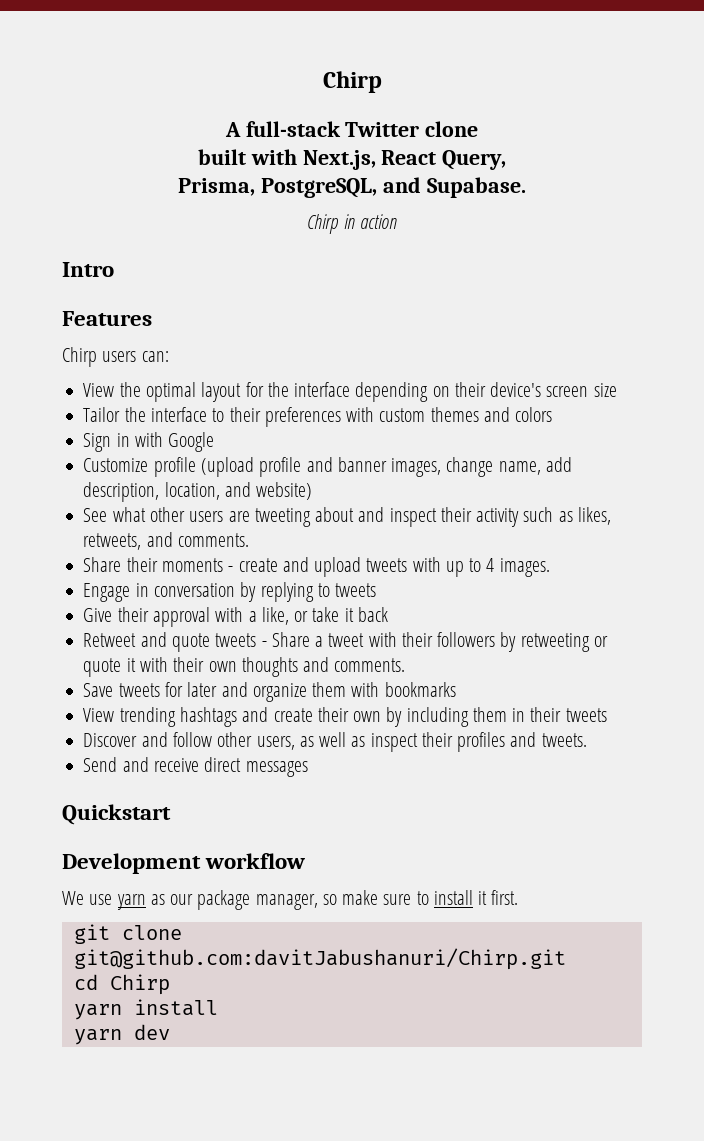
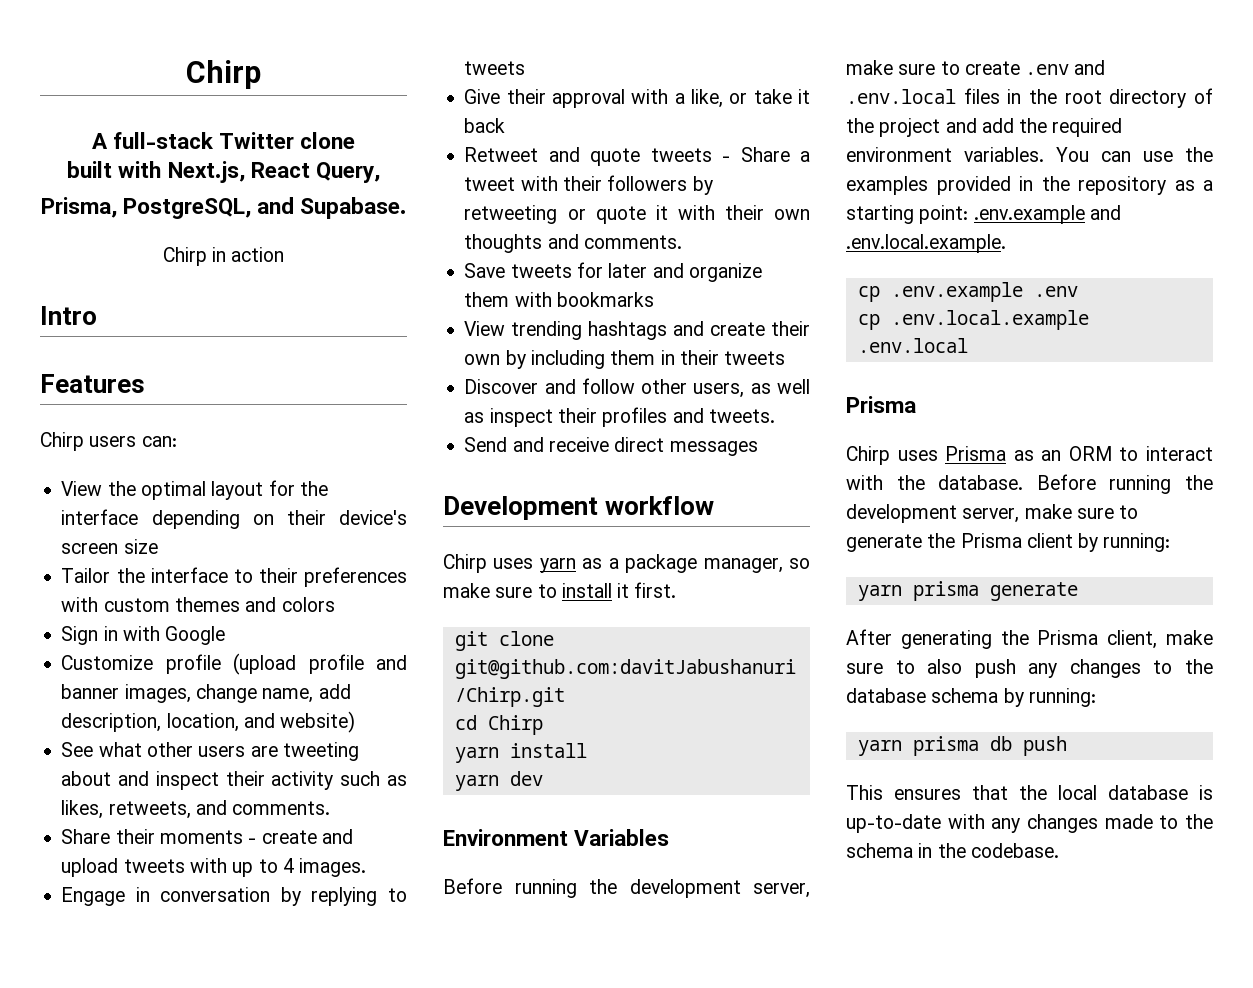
- Quickstart
- We use yarn as our package manager, so make sure to install it first.
+ Chirp uses yarn as a package manager, so make sure to install it first.
+ Environment Variables
+ Before running the development server, make sure to create .env and .env.local files in the root directory of the project and add the required environment variables. You can use the examples provided in the repository as a starting point: .env.example and .env.local.example.
+ cp .env.example .env
+ cp .env.local.example .env.local
+ Prisma
+ Chirp uses Prisma as an ORM to interact with the database. Before running the development server, make sure to generate the Prisma client by running:
+ yarn prisma generate
+ After generating the Prisma client, make sure to also push any changes to the database schema by running:
+ yarn prisma db push
+ This ensures that the local database is up-to-date with any changes made to the schema in the codebase.

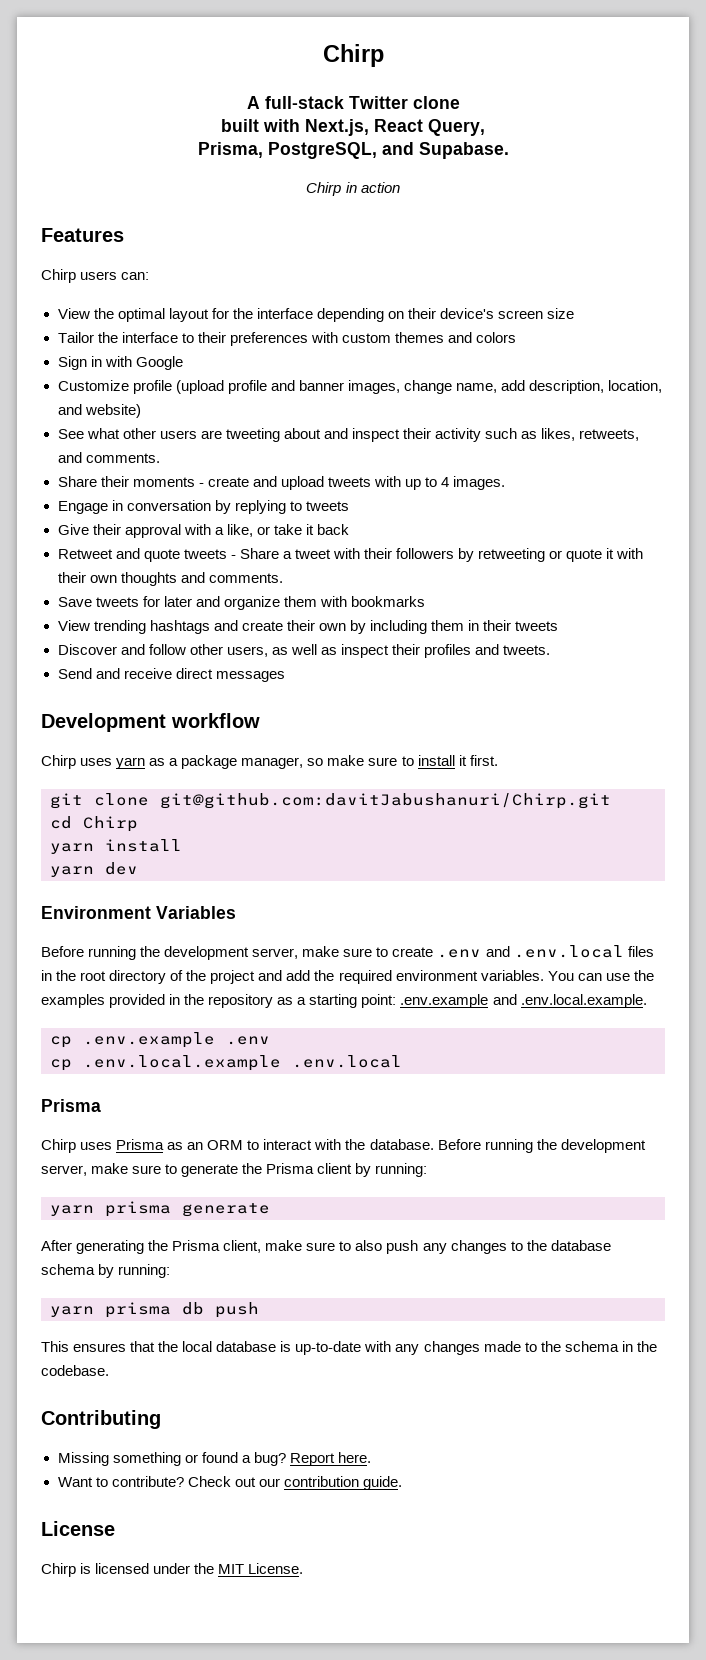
- Intro
+ Contributing
+ Missing something or found a bug? Report here.
+ Want to contribute? Check out our contribution guide.
+ License
+ Chirp is licensed under the MIT License.

